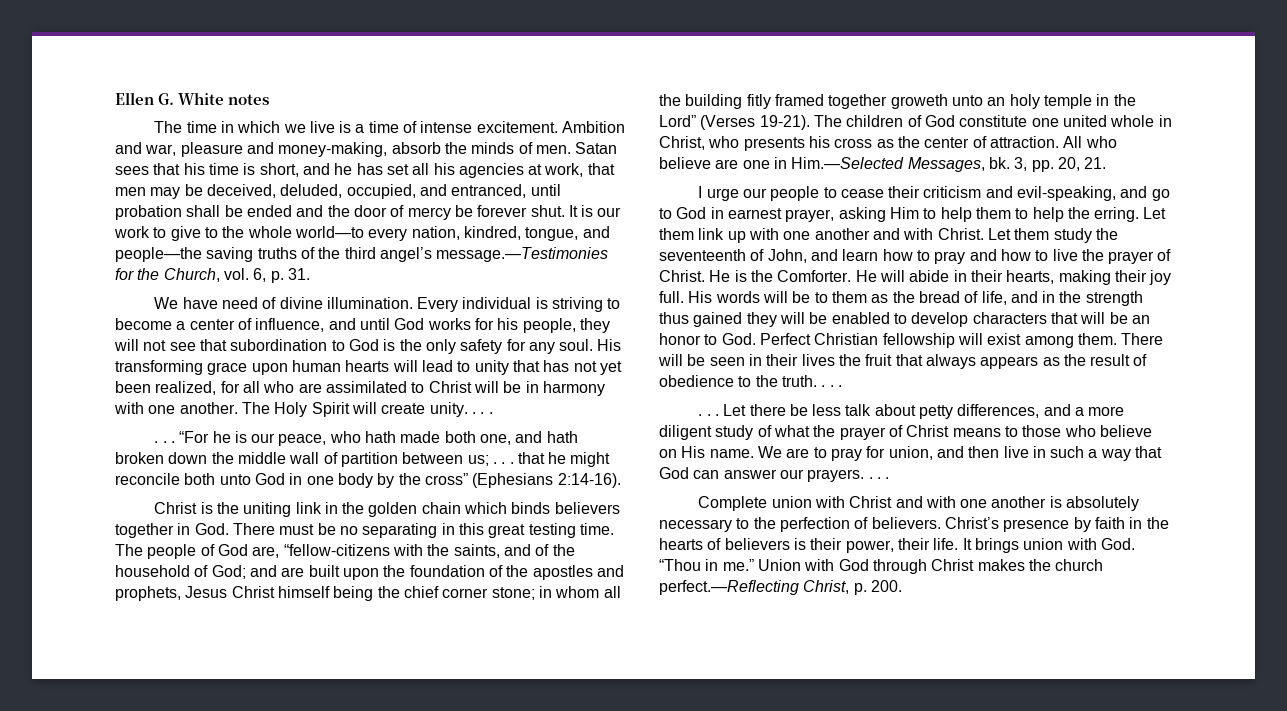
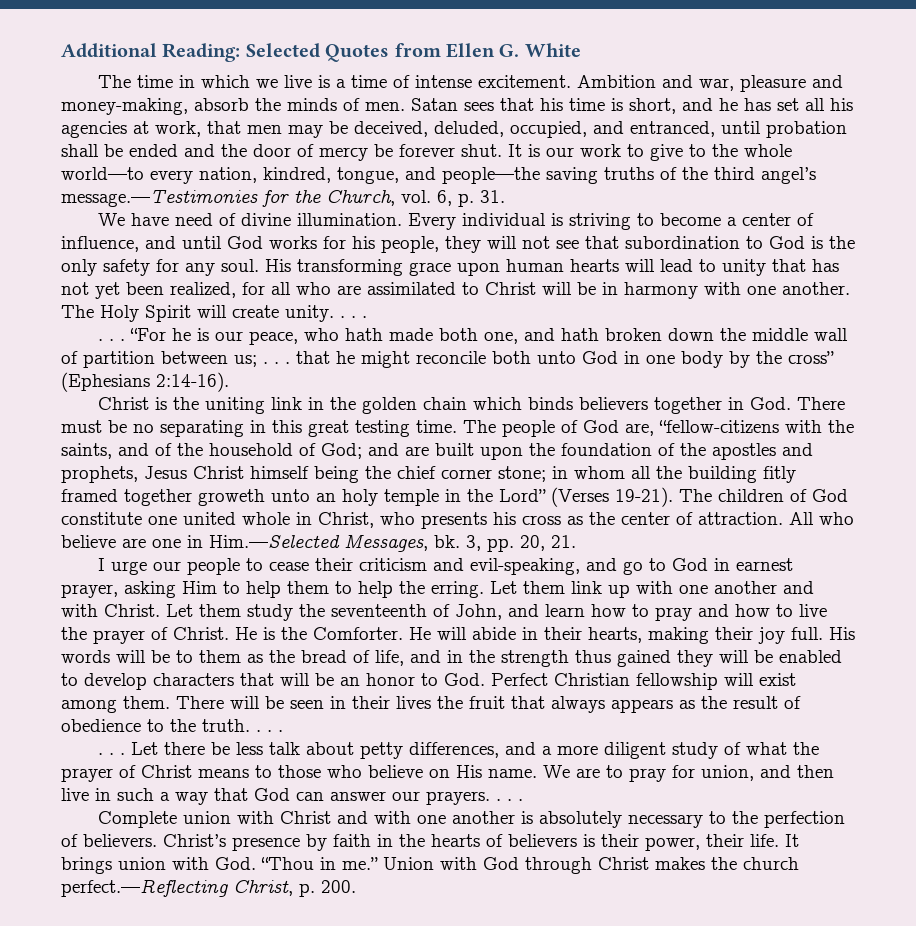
- Ellen G. White notes
+ Additional Reading: Selected Quotes from Ellen G. White

